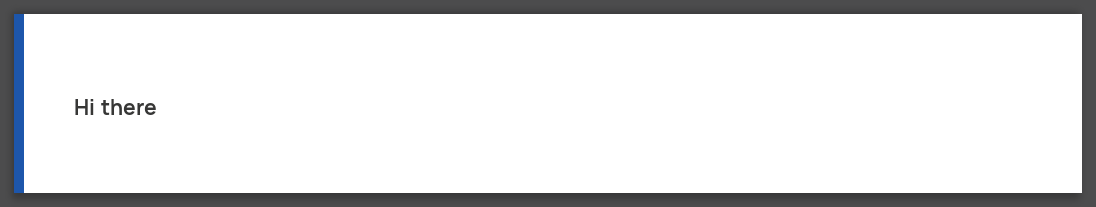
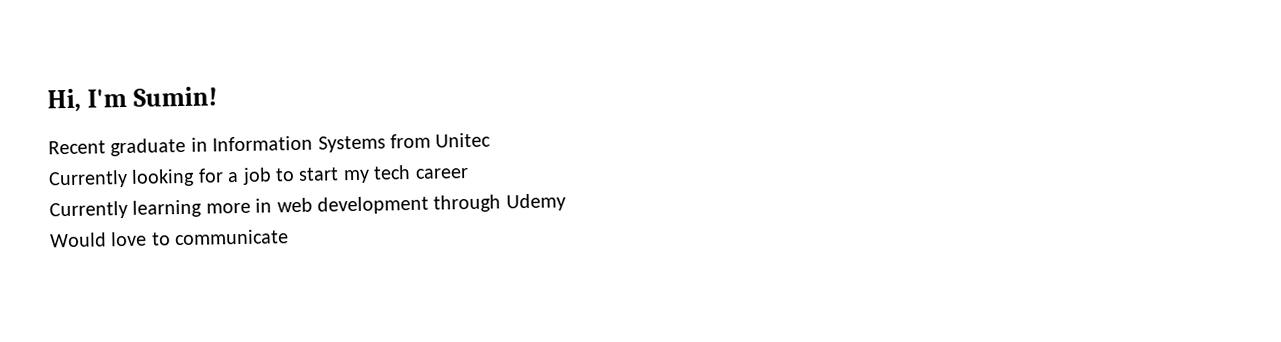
- Hi there
+ Hi, I'm Sumin!
+ Recent graduate in Information Systems from Unitec
+ Currently looking for a job to start my tech career
+ Currently learning more in web development through Udemy
+ Would love to communicate

